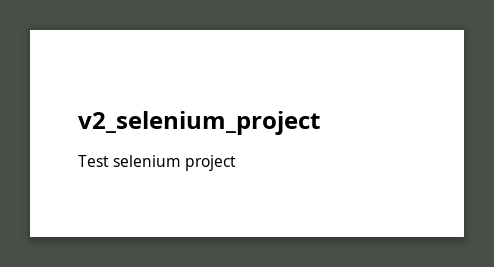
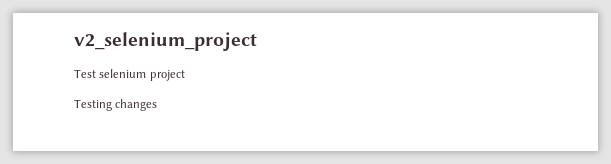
+ Testing changes

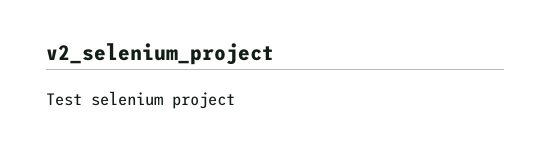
- Testing changes

